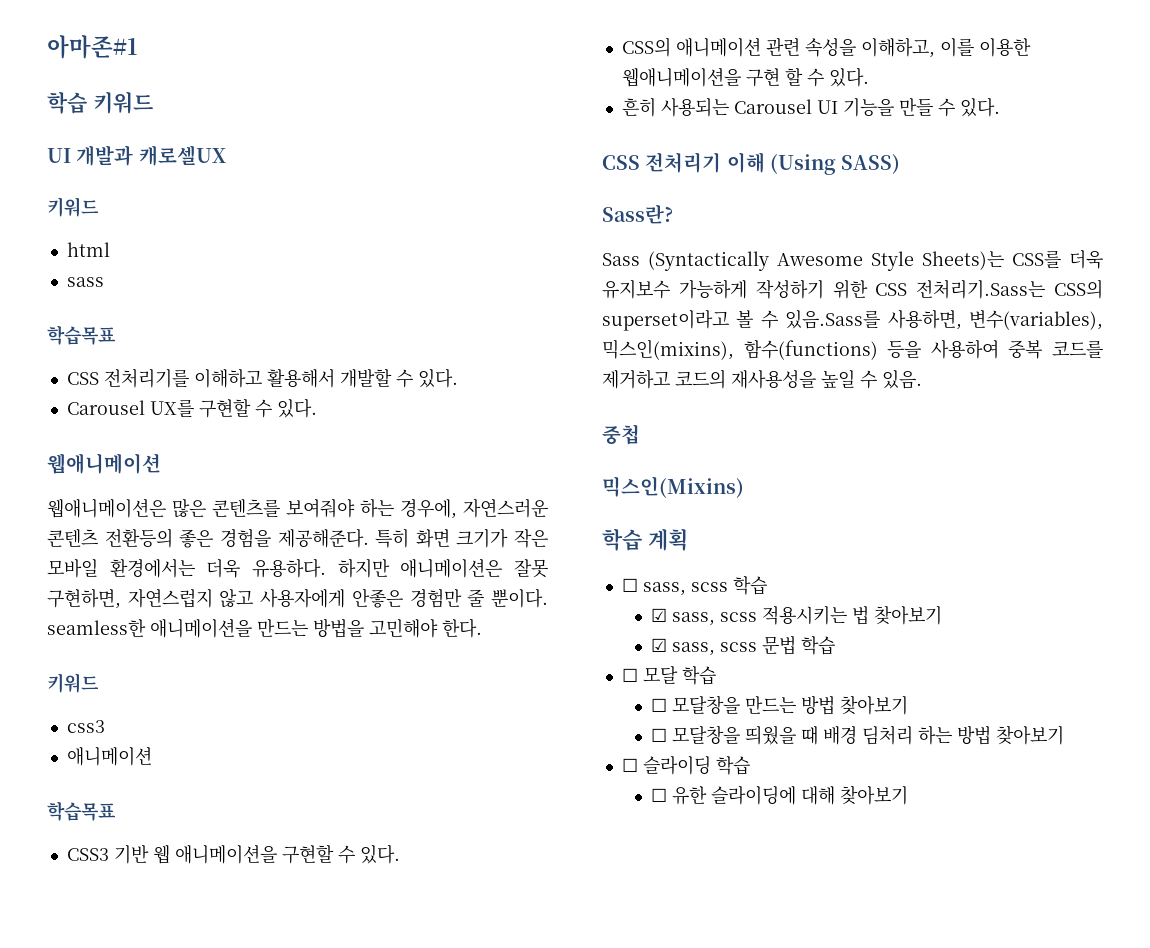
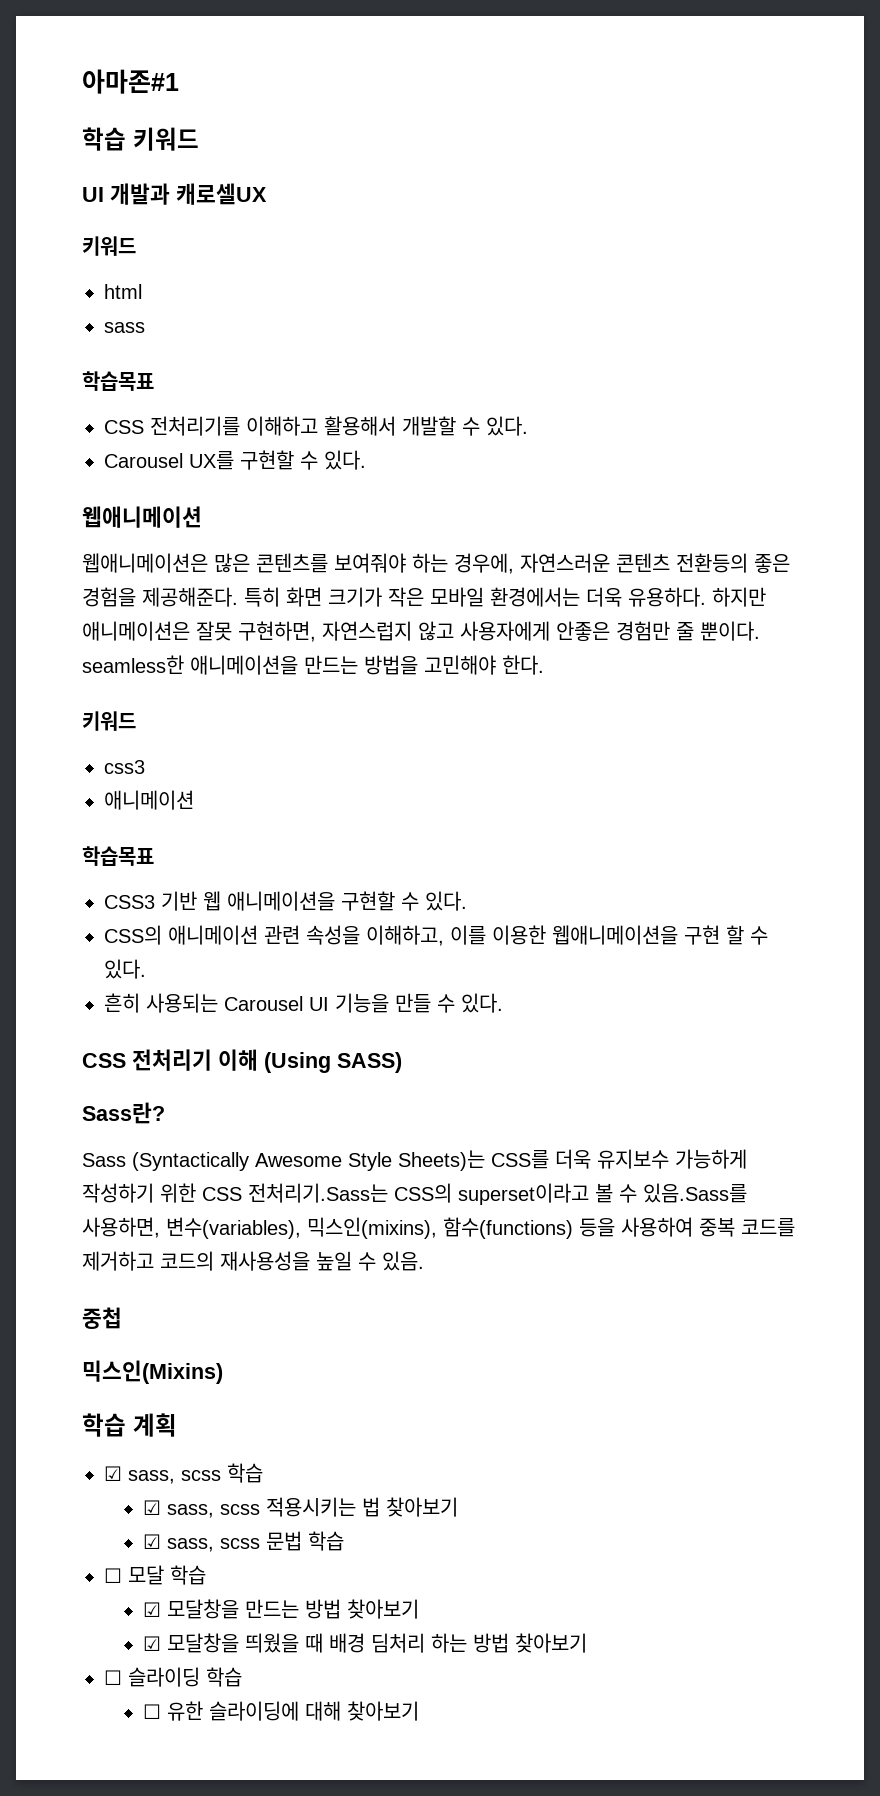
- ☐ sass, scss 학습
+ ☑ sass, scss 학습
- ☐ 모달창을 만드는 방법 찾아보기
+ ☑ 모달창을 만드는 방법 찾아보기
- ☐ 모달창을 띄웠을 때 배경 딤처리 하는 방법 찾아보기
+ ☑ 모달창을 띄웠을 때 배경 딤처리 하는 방법 찾아보기

